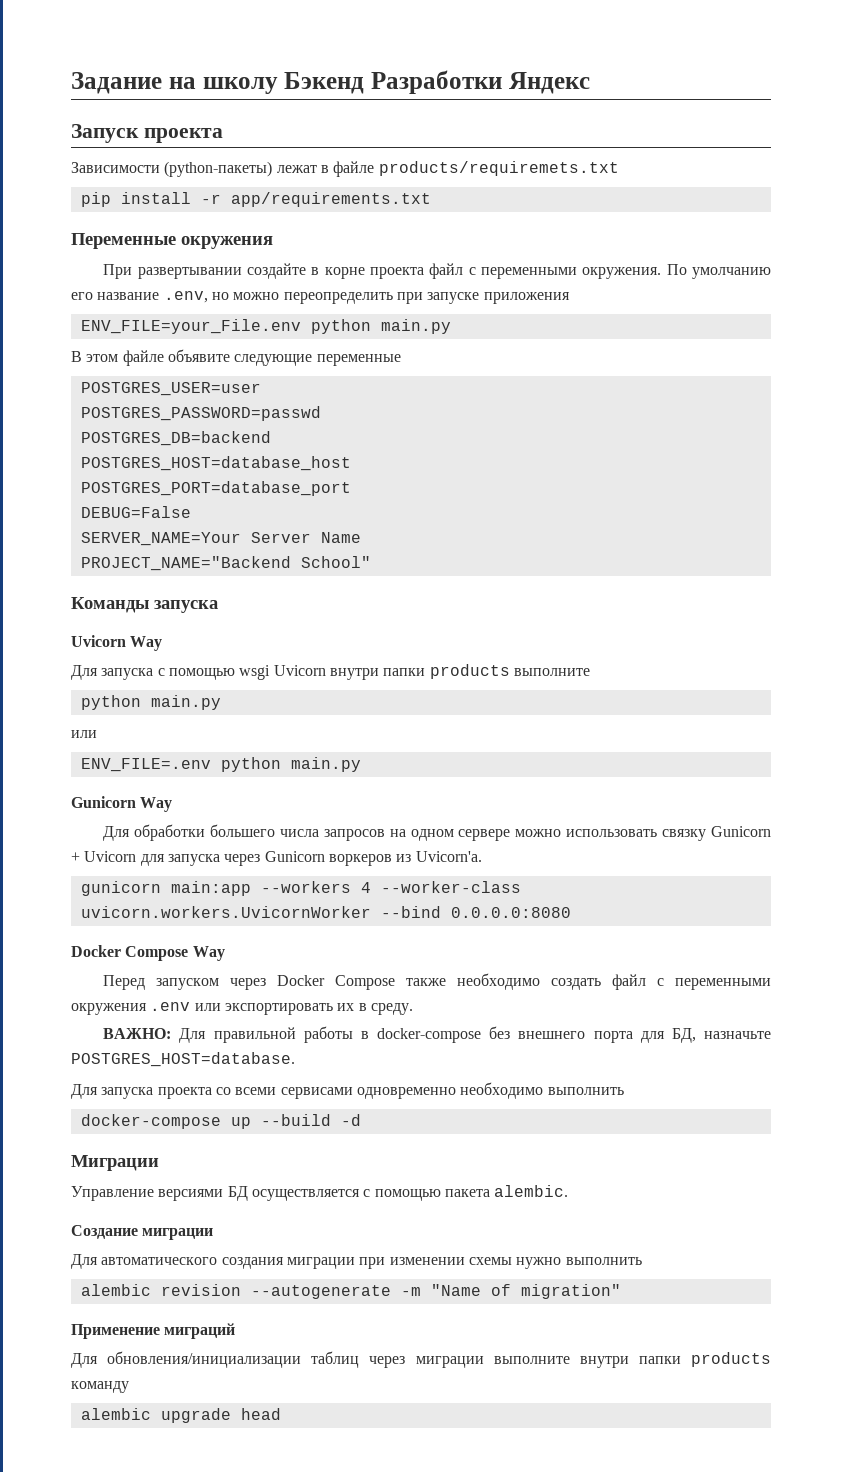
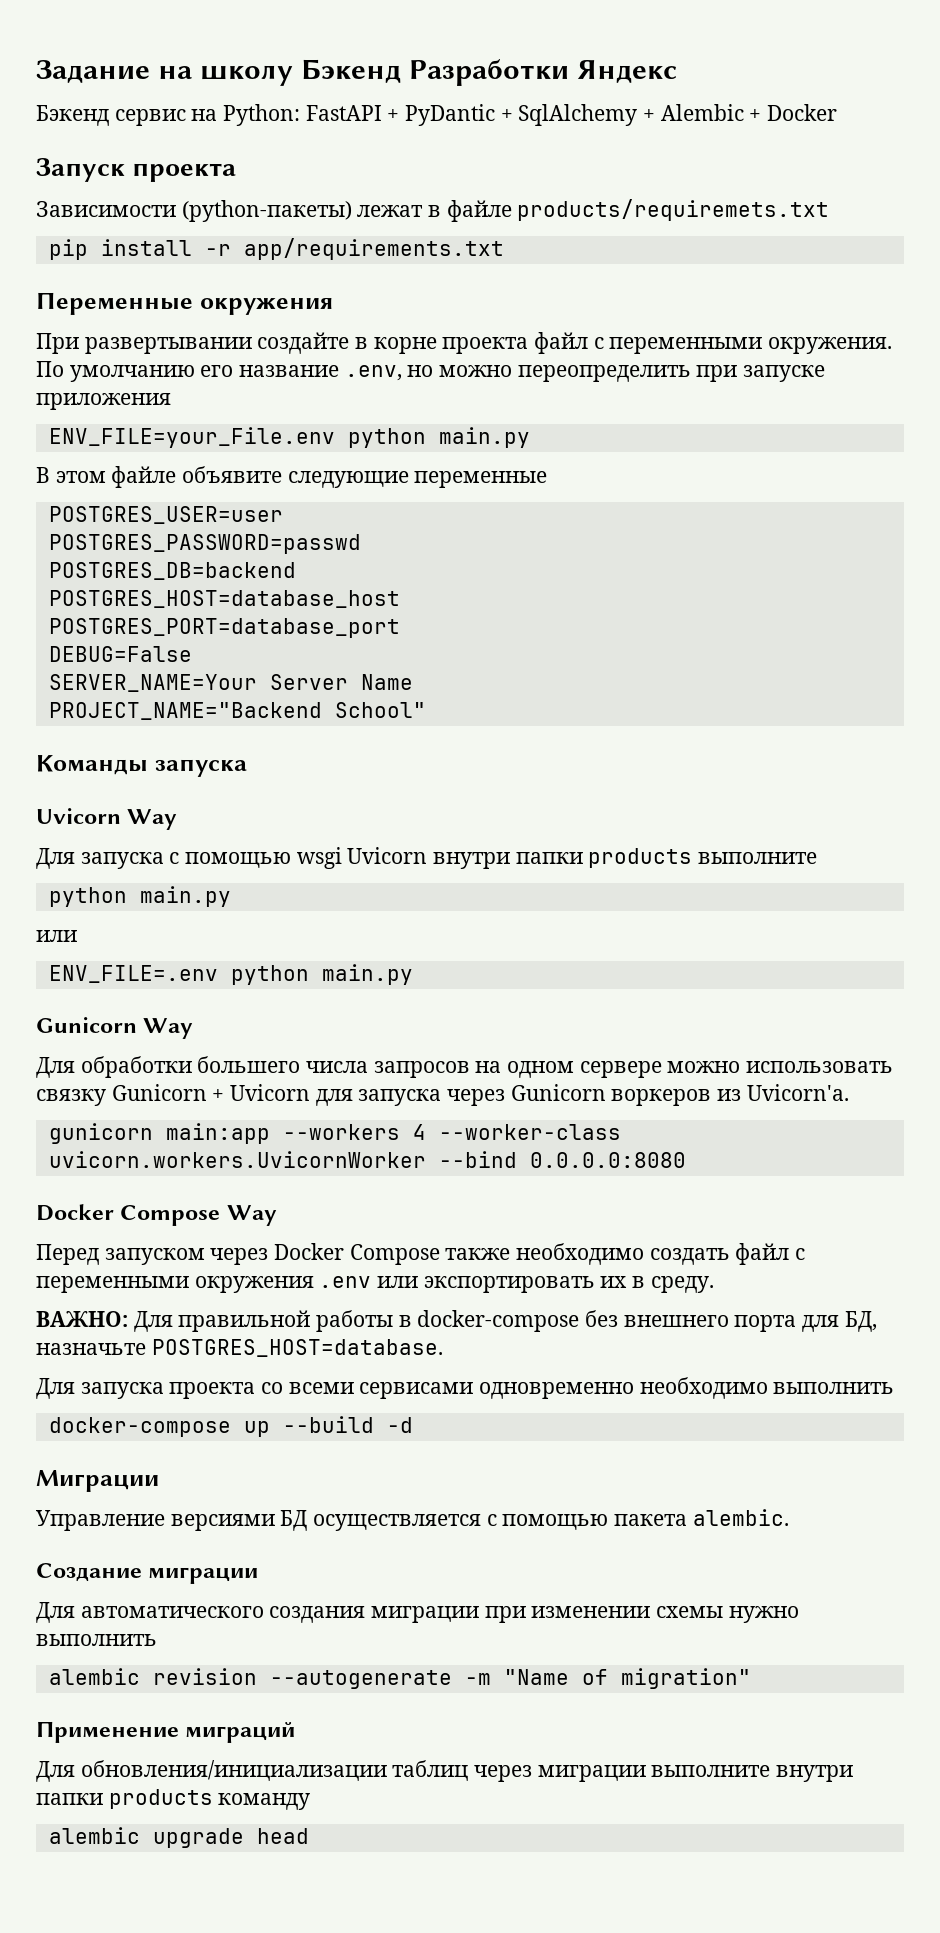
+ Бэкенд сервис на Python: FastAPI + PyDantic + SqlAlchemy + Alembic + Docker

